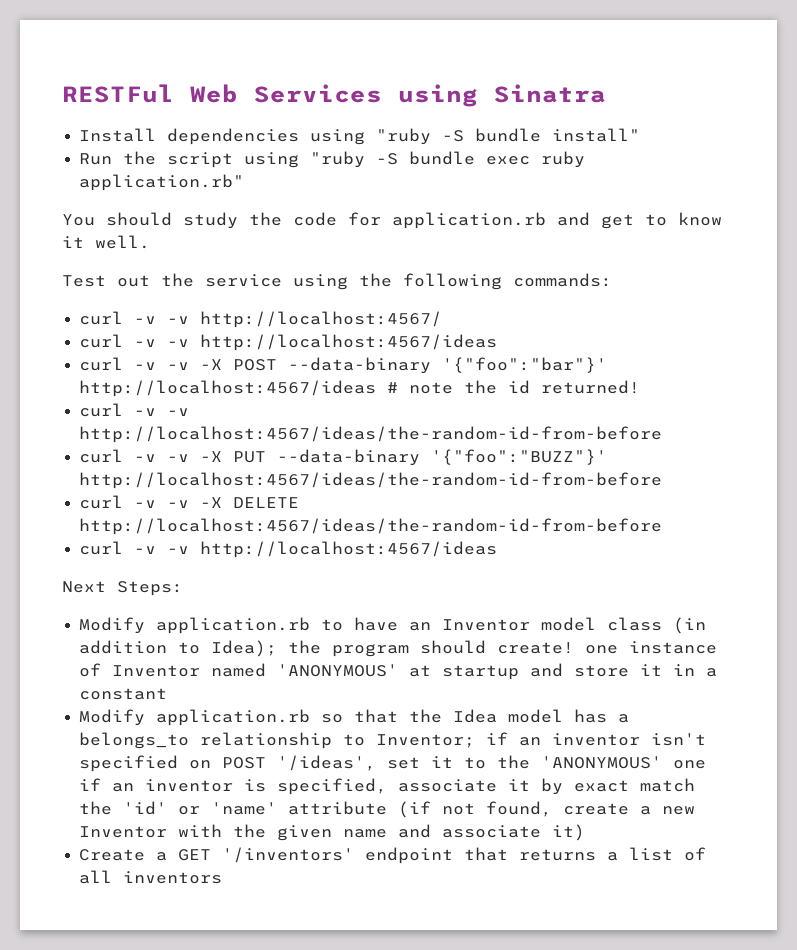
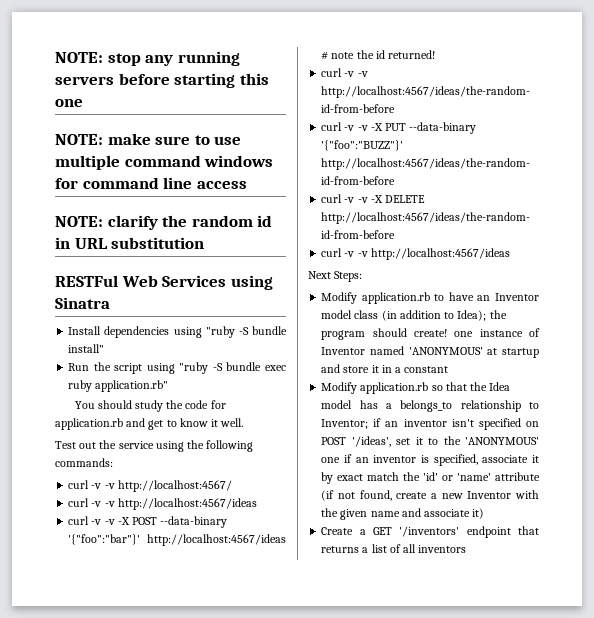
+ NOTE: stop any running servers before starting this one
+ NOTE: make sure to use multiple command windows for command line access
+ NOTE: clarify the random id in URL substitution

